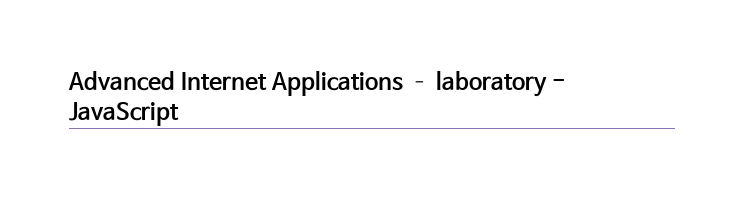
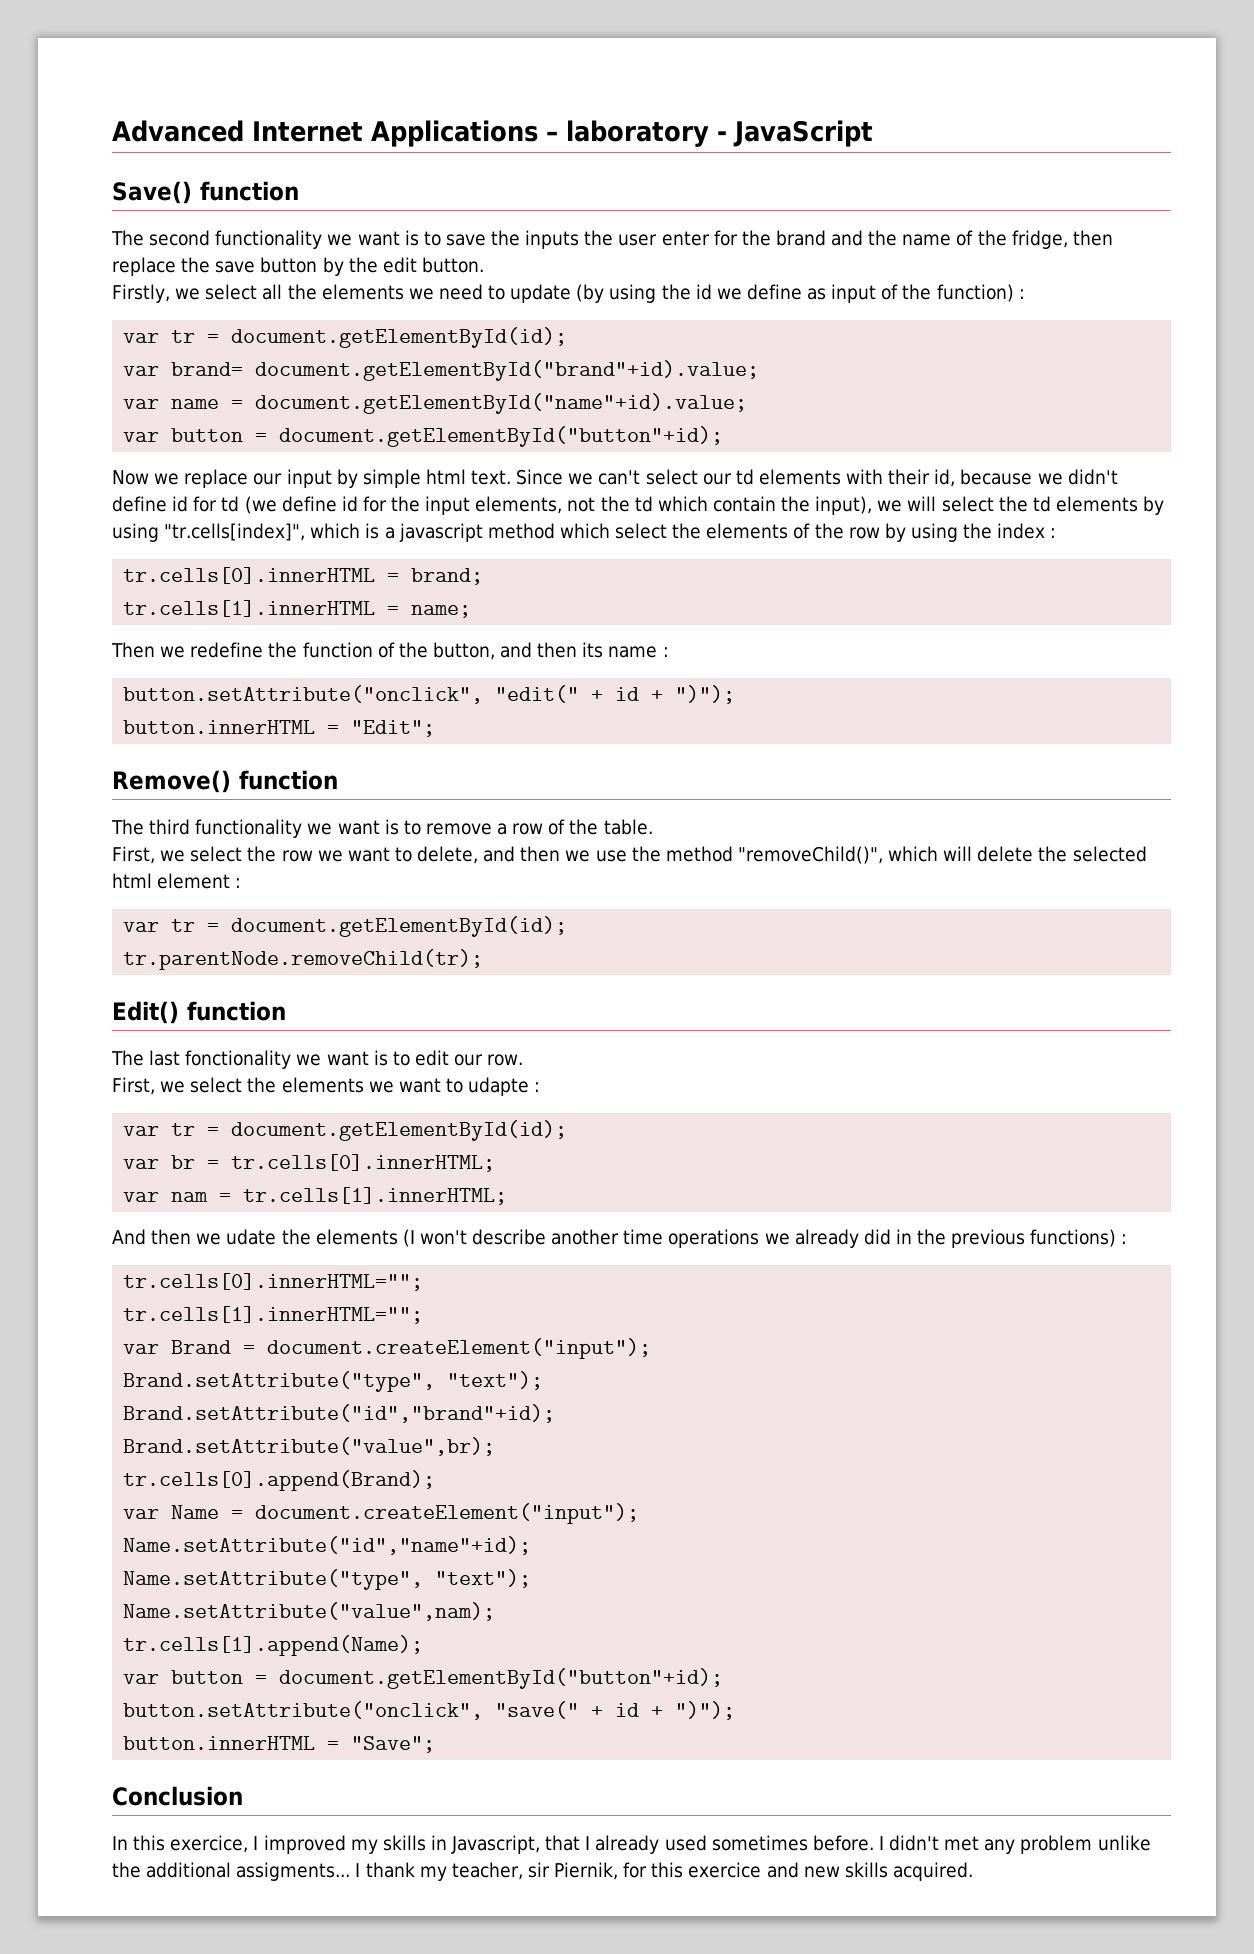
+ Save() function
+ The second functionality we want is to save the inputs the user enter for the brand and the name of the fridge, then replace the save button by the edit button.
+ Firstly, we select all the elements we need to update (by using the id we define as input of the function) :
+ var tr = document.getElementById(id);
+ var brand= document.getElementById("brand"+id).value;
+ var name = document.getElementById("name"+id).value;
+ var button = document.getElementById("button"+id);
+ Now we replace our input by simple html text. Since we can't select our td elements with their id, because we didn't define id for td (we define id for the input elements, not the td which contain the input), we will select the td elements by using "tr.cells[index]", which is a javascript method which select the elements of the row by using the index :
+ tr.cells[0].innerHTML = brand;
+ tr.cells[1].innerHTML = name;
+ Then we redefine the function of the button, and then its name :
+ button.setAttribute("onclick", "edit(" + id + ")");
+ button.innerHTML = "Edit";
+ Remove() function
+ The third functionality we want is to remove a row of the table.
+ First, we select the row we want to delete, and then we use the method "removeChild()", which will delete the selected html element :
+ var tr = document.getElementById(id);
+ tr.parentNode.removeChild(tr);
+ Edit() function
+ The last fonctionality we want is to edit our row.
+ First, we select the elements we want to udapte :
+ var tr = document.getElementById(id);
+ var br = tr.cells[0].innerHTML;
+ var nam = tr.cells[1].innerHTML;
+ And then we udate the elements (I won't describe another time operations we already did in the previous functions) :
+ tr.cells[0].innerHTML="";
+ tr.cells[1].innerHTML="";
+ var Brand = document.createElement("input");
+ Brand.setAttribute("type", "text");
+ Brand.setAttribute("id","brand"+id);
+ Brand.setAttribute("value",br);
+ tr.cells[0].append(Brand);
+ var Name = document.createElement("input");
+ Name.setAttribute("id","name"+id);
+ Name.setAttribute("type", "text");
+ Name.setAttribute("value",nam);
+ tr.cells[1].append(Name);
+ var button = document.getElementById("button"+id);
+ button.setAttribute("onclick", "save(" + id + ")");
+ button.innerHTML = "Save";
+ Conclusion
+ In this exercice, I improved my skills in Javascript, that I already used sometimes before. I didn't met any problem unlike the additional assigments... I thank my teacher, sir Piernik, for this exercice and new skills acquired.

